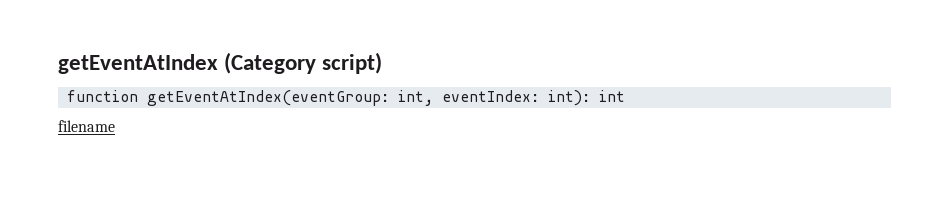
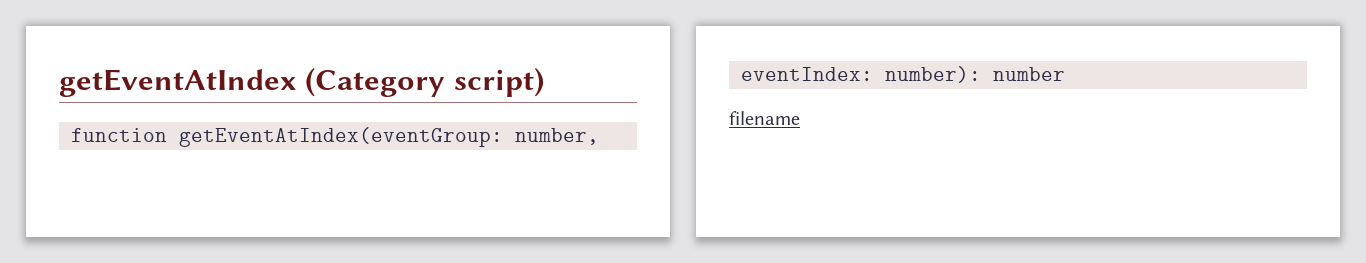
- function getEventAtIndex(eventGroup: int, eventIndex: int): int
+ function getEventAtIndex(eventGroup: number, eventIndex: number): number

